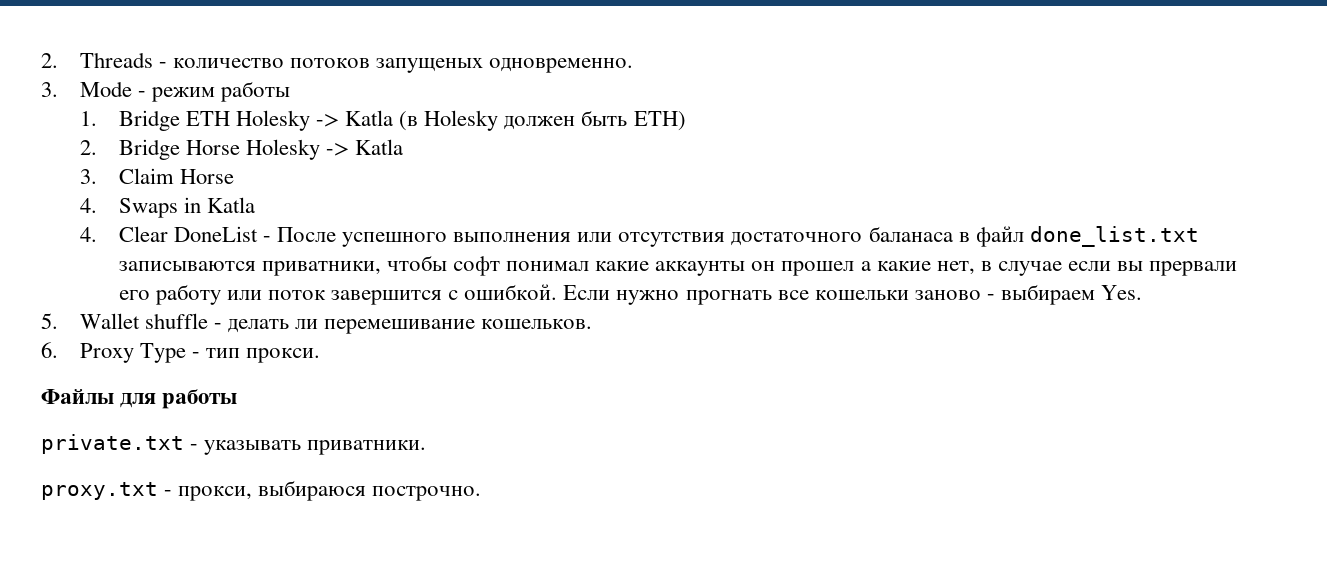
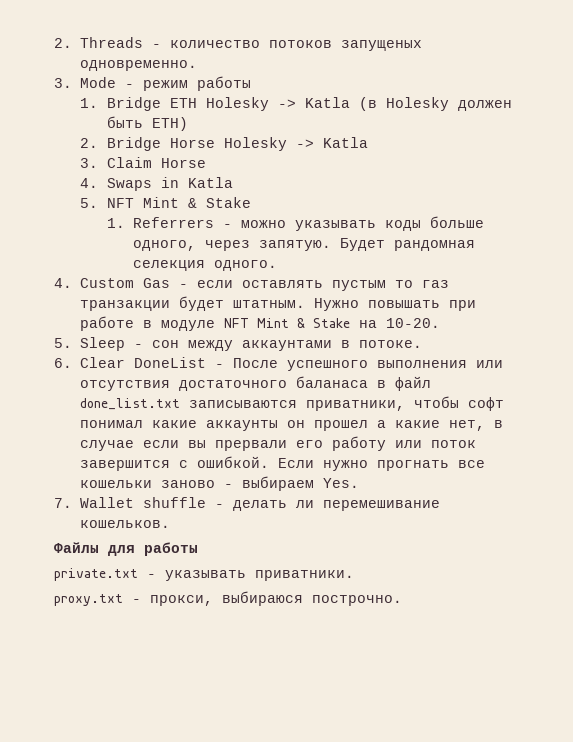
- 4. Clear DoneList - После успешного выполнения или отсутствия достаточного баланаса в файл done_list.txt записываются приватники, чтобы софт понимал какие аккаунты он прошел а какие нет, в случае если вы прервали его работу или поток завершится с ошибкой.
+ 5. NFT Mint & Stake
+ 1. Referrers - можно указывать коды больше одного, через запятую. Будет рандомная селекция одного.
+ 4. Custom Gas - если оставлять пустым то газ транзакции будет штатным. Нужно повышать при работе в модуле NFT Mint & Stake на 10-20.
+ 5. Sleep - сон между аккаунтами в потоке.
+ 6. Clear DoneList - После успешного выполнения или отсутствия достаточного баланаса в файл done_list.txt записываются приватники, чтобы софт понимал какие аккаунты он прошел а какие нет, в случае если вы прервали его работу или поток завершится с ошибкой.
- 5. Wallet shuffle - делать ли перемешивание кошельков.
+ 7. Wallet shuffle - делать ли перемешивание кошельков.
- 6. Proxy Type - тип прокси.

